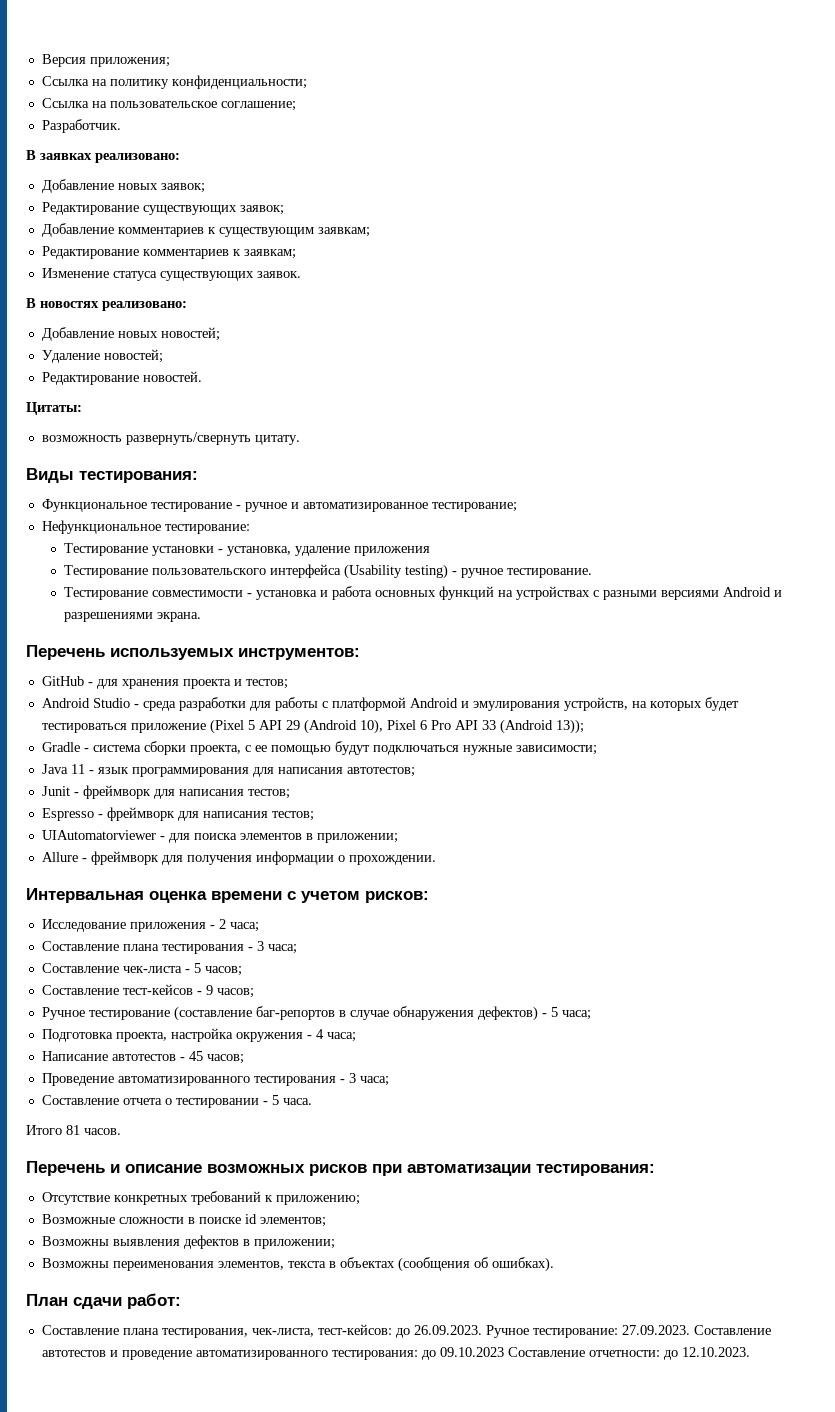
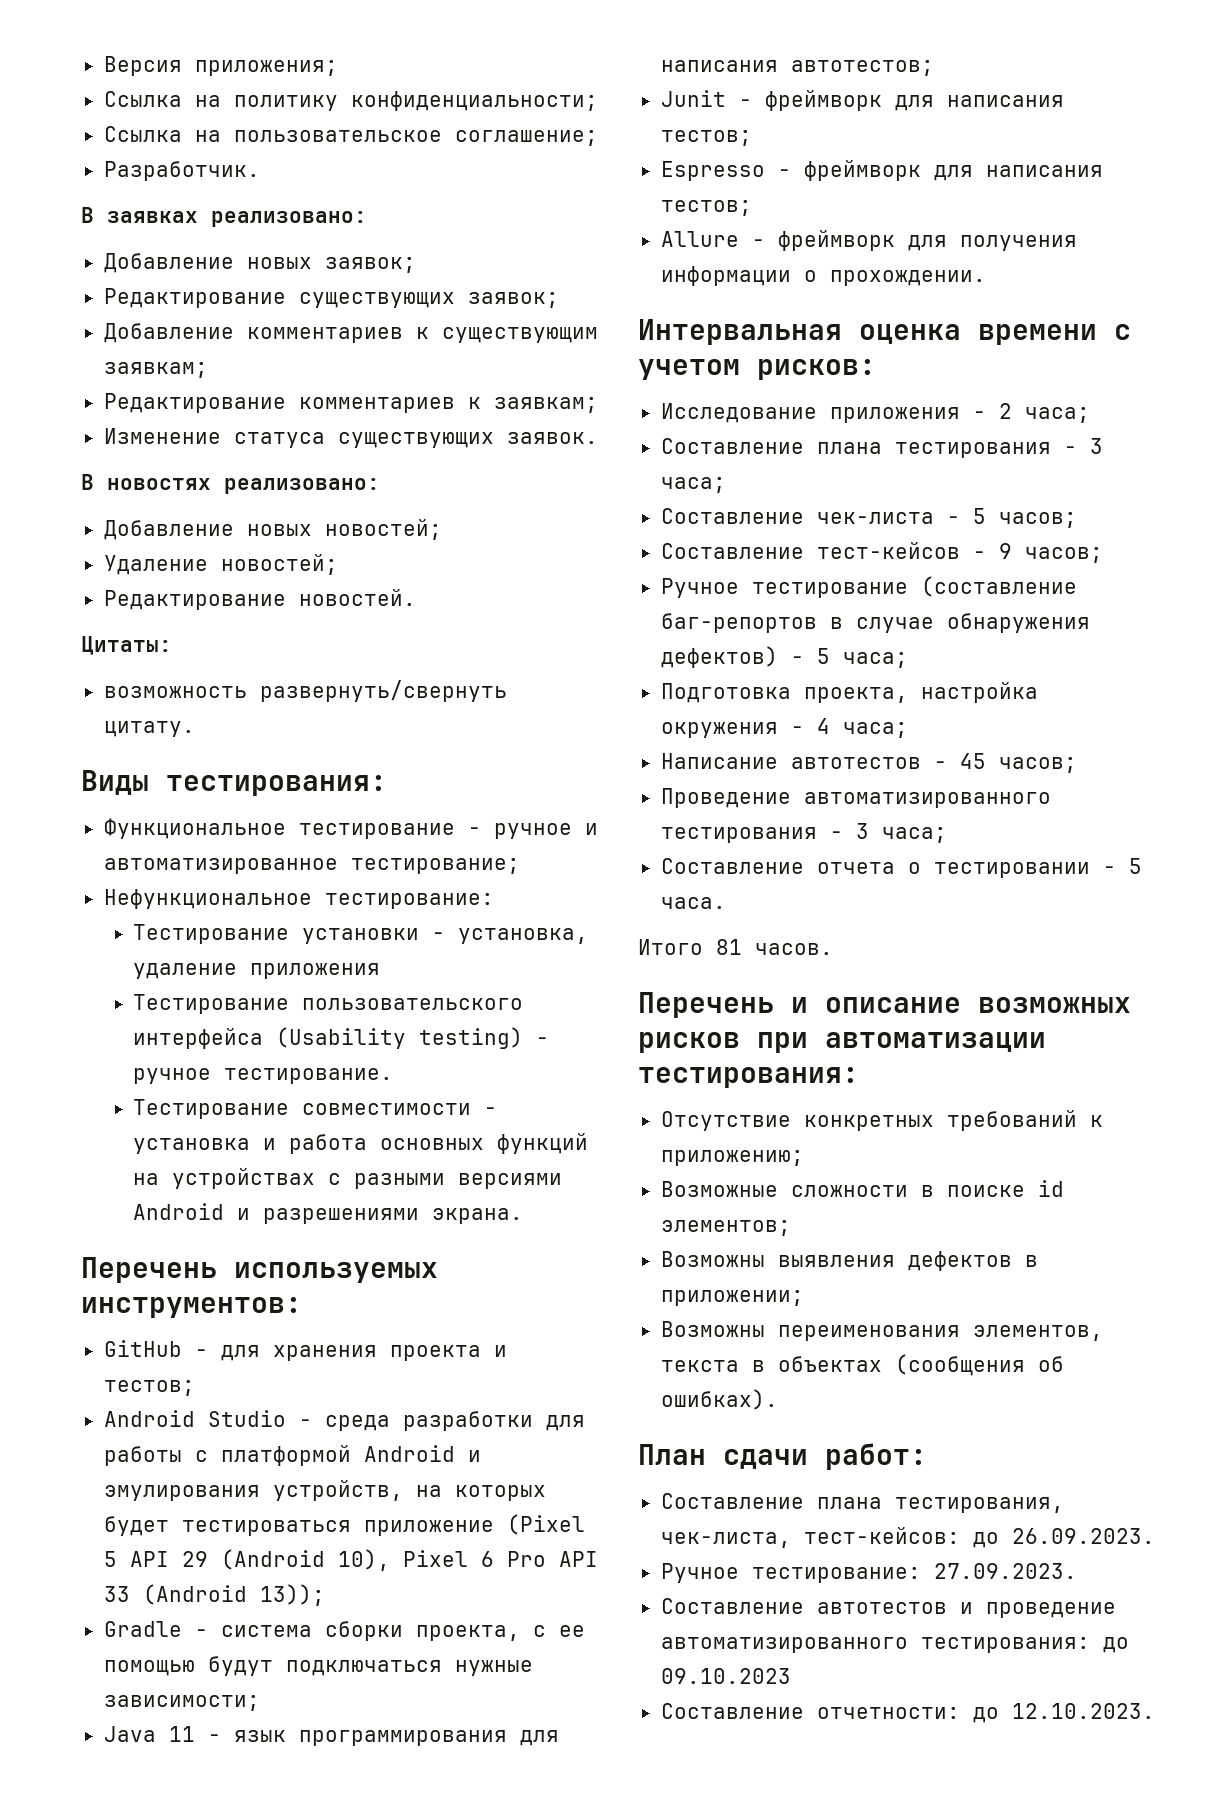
- UIAutomatorviewer - для поиска элементов в приложении;
- Составление плана тестирования, чек-листа, тест-кейсов: до 26.09.2023. Ручное тестирование: 27.09.2023. Составление автотестов и проведение автоматизированного тестирования: до 09.10.2023 Составление отчетности: до 12.10.2023.
+ Составление плана тестирования, чек-листа, тест-кейсов: до 26.09.2023.
+ Ручное тестирование: 27.09.2023.
+ Составление автотестов и проведение автоматизированного тестирования: до 09.10.2023
+ Составление отчетности: до 12.10.2023.

